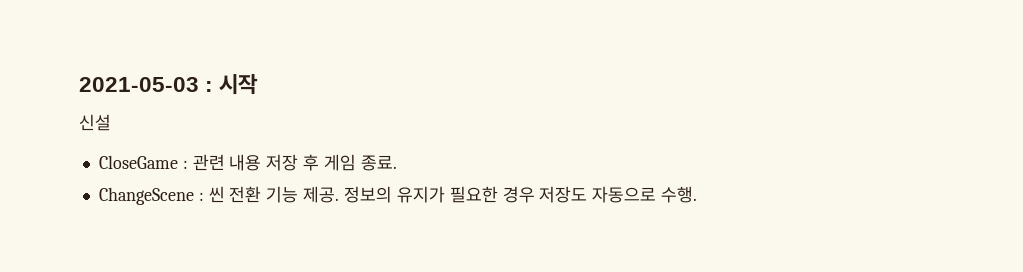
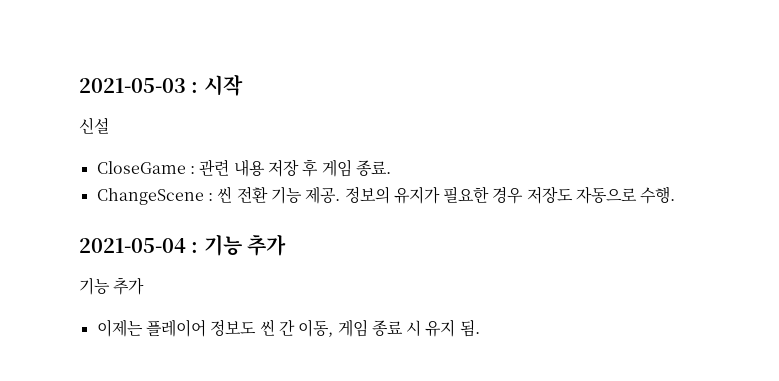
+ 2021-05-04 : 기능 추가
+ 기능 추가
+ 이제는 플레이어 정보도 씬 간 이동, 게임 종료 시 유지 됨.

